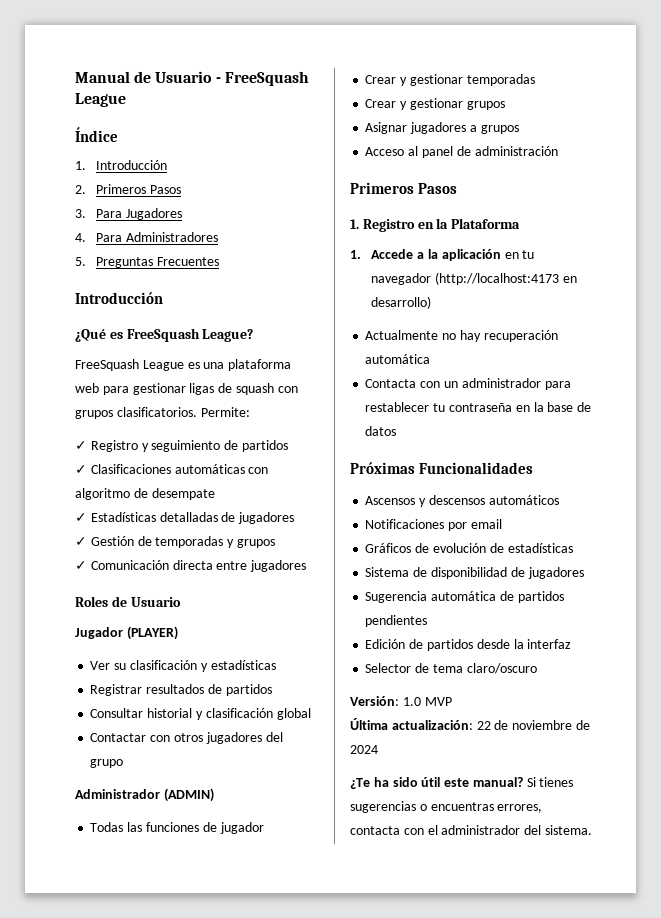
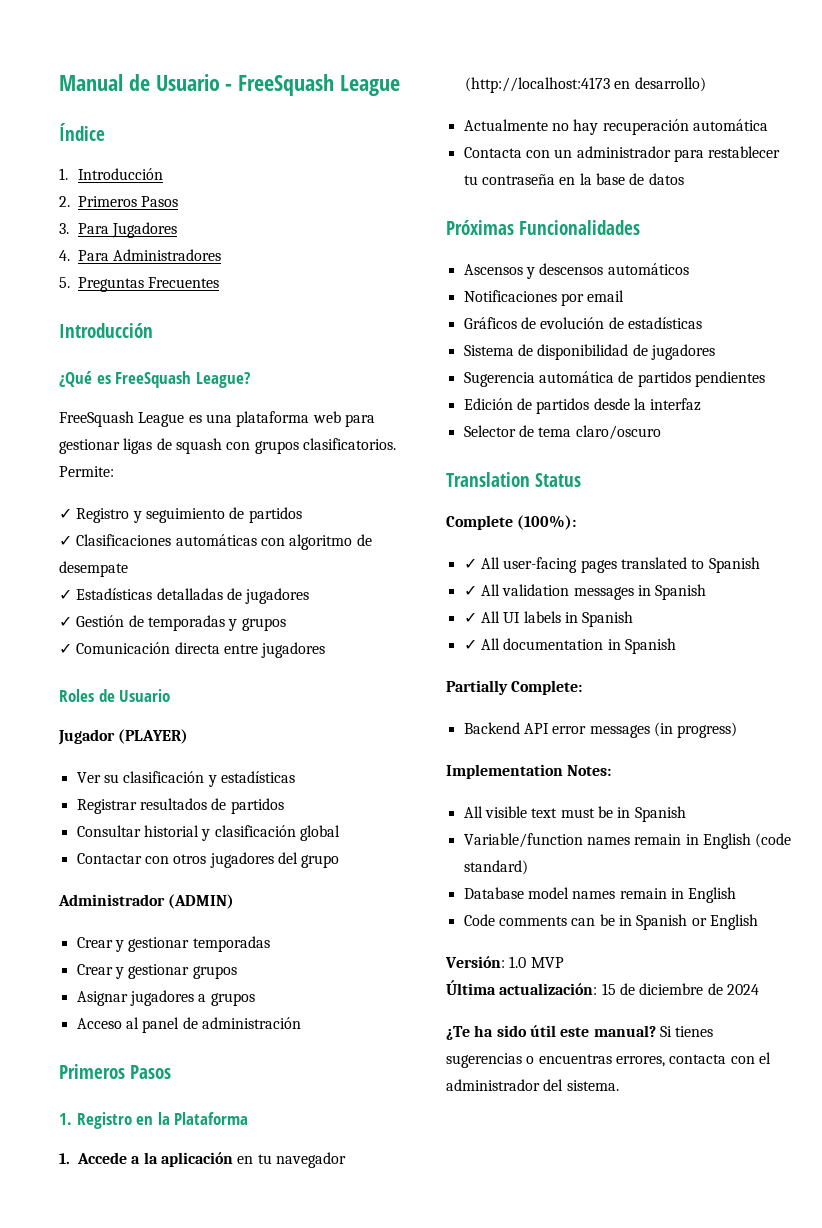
- Todas las funciones de jugador
+ Translation Status
+ Complete (100%):
+ ✓ All user-facing pages translated to Spanish
+ ✓ All validation messages in Spanish
+ ✓ All UI labels in Spanish
+ ✓ All documentation in Spanish
+ Partially Complete:
+ Backend API error messages (in progress)
+ Implementation Notes:
+ All visible text must be in Spanish
+ Variable/function names remain in English (code standard)
+ Database model names remain in English
+ Code comments can be in Spanish or English
- Última actualización: 22 de noviembre de 2024
+ Última actualización: 15 de diciembre de 2024

